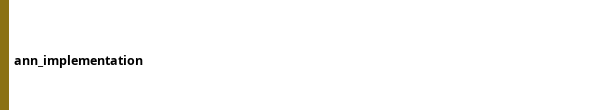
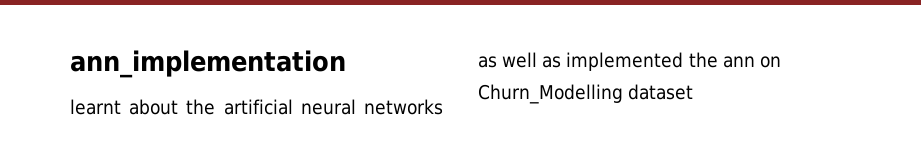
+ learnt about the artificial neural networks as well as implemented the ann on Churn_Modelling dataset

